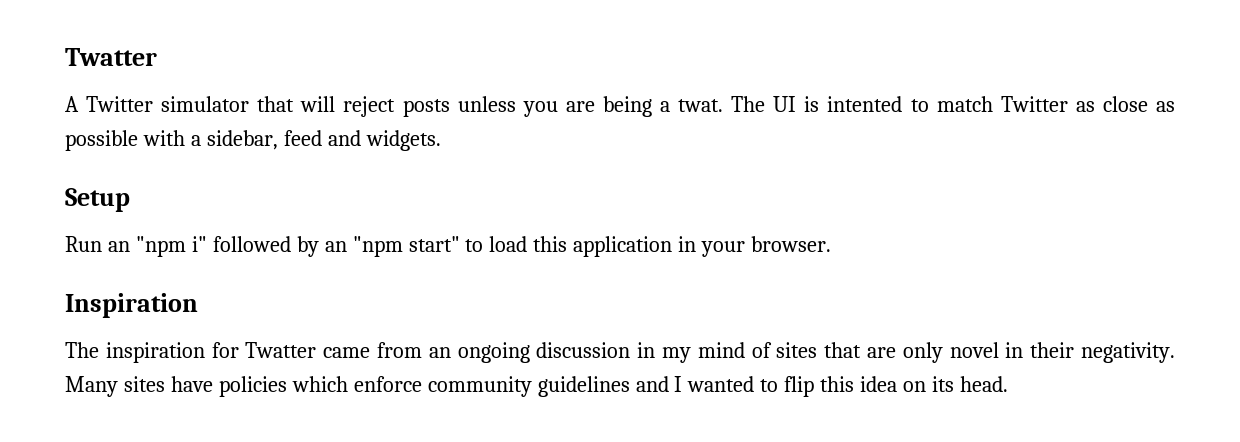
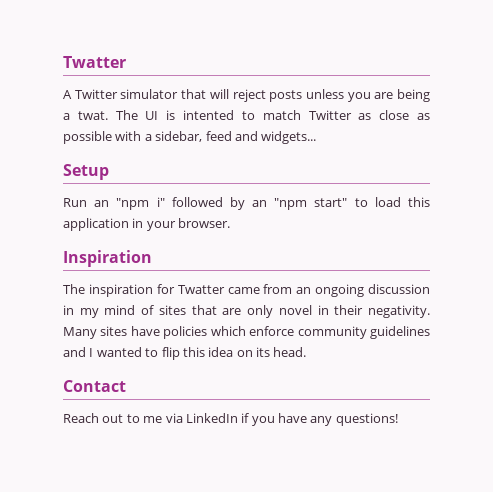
- The UI is intented to match Twitter as close as possible with a sidebar, feed and widgets.
+ The UI is intented to match Twitter as close as possible with a sidebar, feed and widgets...
+ Contact
+ Reach out to me via LinkedIn if you have any questions!

